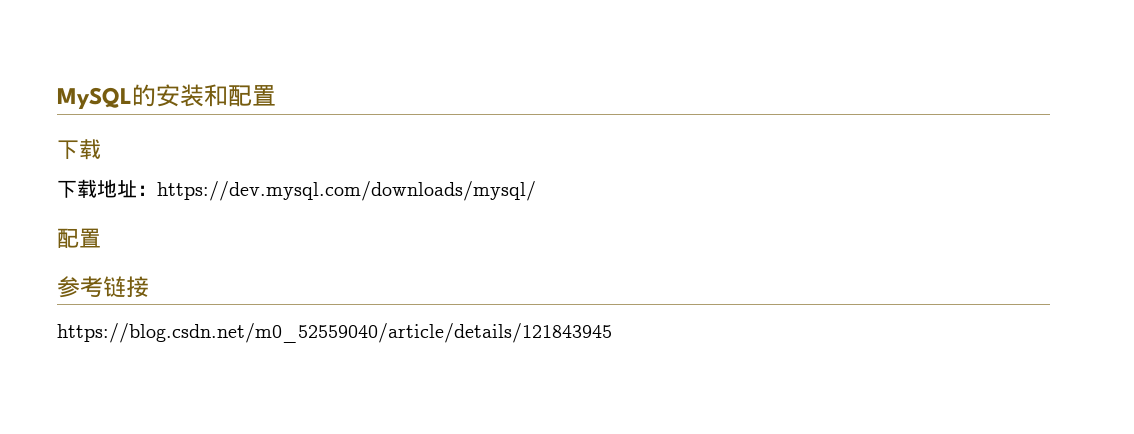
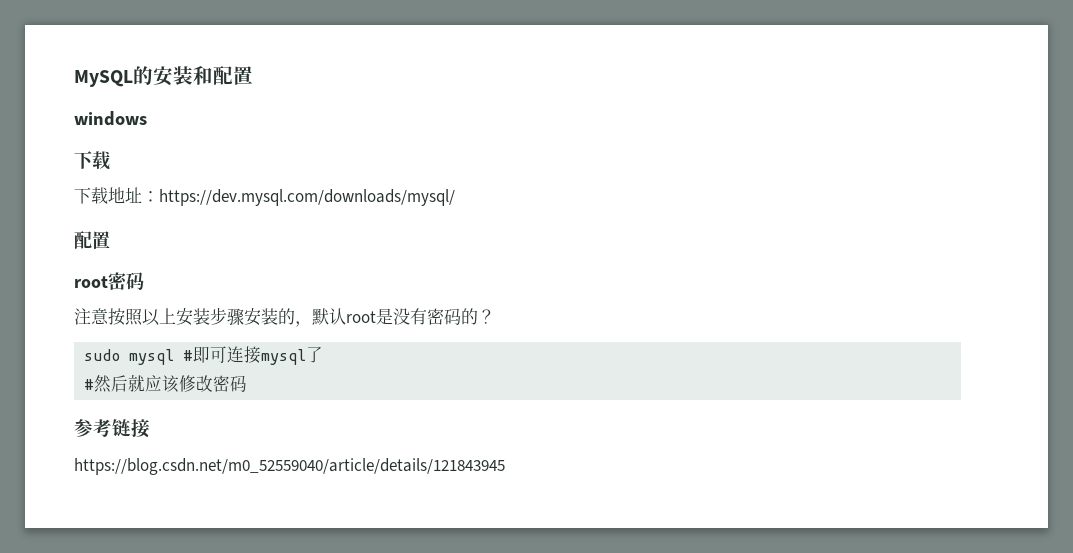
+ windows
+ root密码
+ 注意按照以上安装步骤安装的，默认root是没有密码的？
+ sudo mysql #即可连接mysql了
+ #然后就应该修改密码

